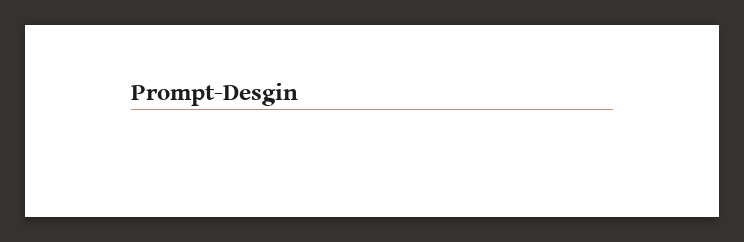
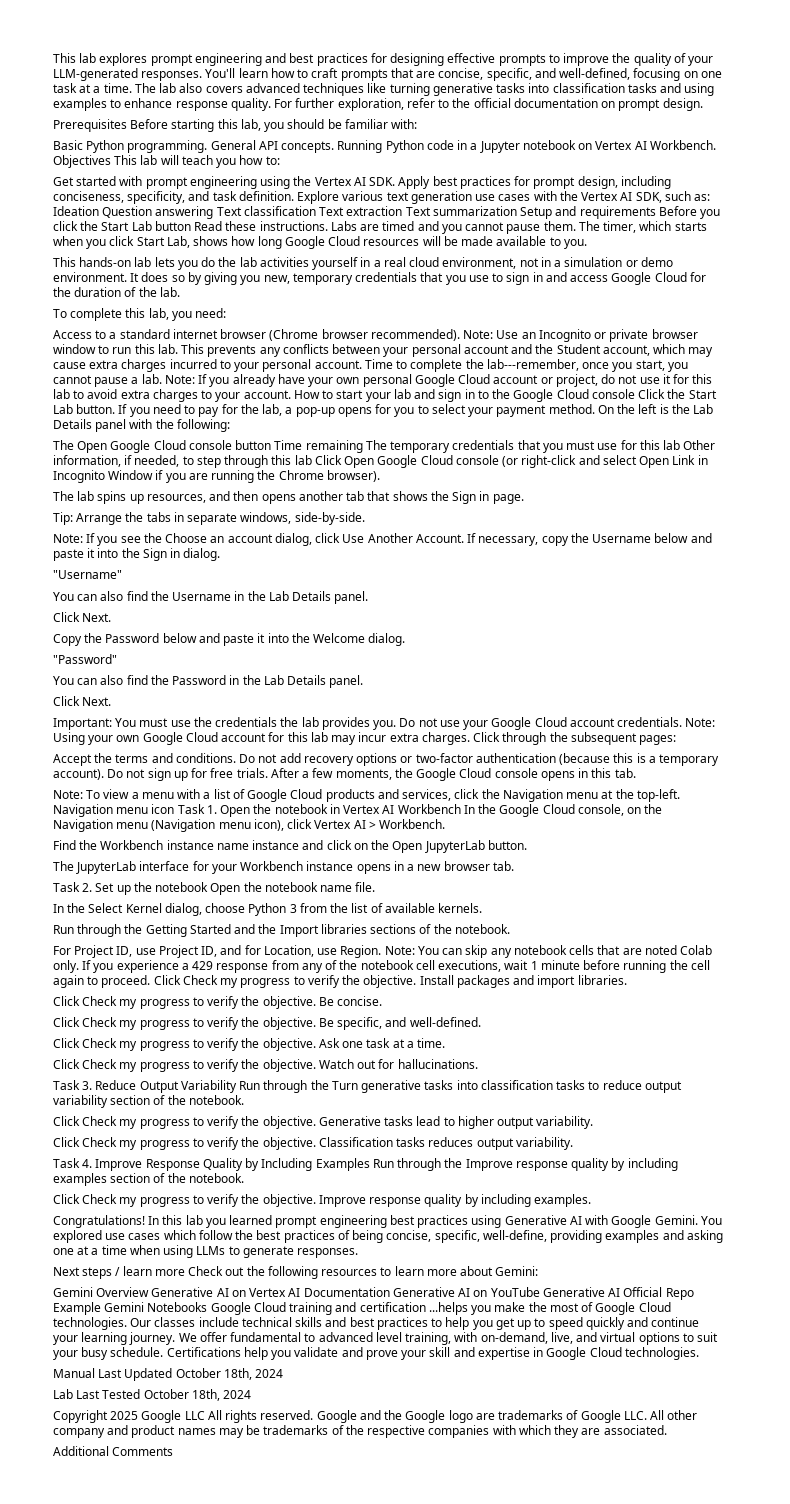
- Prompt-Desgin
+ This lab explores prompt engineering and best practices for designing effective prompts to improve the quality of your LLM-generated responses. You'll learn how to craft prompts that are concise, specific, and well-defined, focusing on one task at a time. The lab also covers advanced techniques like turning generative tasks into classification tasks and using examples to enhance response quality. For further exploration, refer to the official documentation on prompt design.
+ Prerequisites Before starting this lab, you should be familiar with:
+ Basic Python programming. General API concepts. Running Python code in a Jupyter notebook on Vertex AI Workbench. Objectives This lab will teach you how to:
+ Get started with prompt engineering using the Vertex AI SDK. Apply best practices for prompt design, including conciseness, specificity, and task definition. Explore various text generation use cases with the Vertex AI SDK, such as: Ideation Question answering Text classification Text extraction Text summarization Setup and requirements Before you click the Start Lab button Read these instructions. Labs are timed and you cannot pause them. The timer, which starts when you click Start Lab, shows how long Google Cloud resources will be made available to you.
+ This hands-on lab lets you do the lab activities yourself in a real cloud environment, not in a simulation or demo environment. It does so by giving you new, temporary credentials that you use to sign in and access Google Cloud for the duration of the lab.
+ To complete this lab, you need:
+ Access to a standard internet browser (Chrome browser recommended). Note: Use an Incognito or private browser window to run this lab. This prevents any conflicts between your personal account and the Student account, which may cause extra charges incurred to your personal account. Time to complete the lab---remember, once you start, you cannot pause a lab. Note: If you already have your own personal Google Cloud account or project, do not use it for this lab to avoid extra charges to your account. How to start your lab and sign in to the Google Cloud console Click the Start Lab button. If you need to pay for the lab, a pop-up opens for you to select your payment method. On the left is the Lab Details panel with the following:
+ The Open Google Cloud console button Time remaining The temporary credentials that you must use for this lab Other information, if needed, to step through this lab Click Open Google Cloud console (or right-click and select Open Link in Incognito Window if you are running the Chrome browser).
+ The lab spins up resources, and then opens another tab that shows the Sign in page.
+ Tip: Arrange the tabs in separate windows, side-by-side.
+ Note: If you see the Choose an account dialog, click Use Another Account. If necessary, copy the Username below and paste it into the Sign in dialog.
+ "Username"
+ You can also find the Username in the Lab Details panel.
+ Click Next.
+ Copy the Password below and paste it into the Welcome dialog.
+ "Password"
+ You can also find the Password in the Lab Details panel.
+ Click Next.
+ Important: You must use the credentials the lab provides you. Do not use your Google Cloud account credentials. Note: Using your own Google Cloud account for this lab may incur extra charges. Click through the subsequent pages:
+ Accept the terms and conditions. Do not add recovery options or two-factor authentication (because this is a temporary account). Do not sign up for free trials. After a few moments, the Google Cloud console opens in this tab.
+ Note: To view a menu with a list of Google Cloud products and services, click the Navigation menu at the top-left. Navigation menu icon Task 1. Open the notebook in Vertex AI Workbench In the Google Cloud console, on the Navigation menu (Navigation menu icon), click Vertex AI > Workbench.
+ Find the Workbench instance name instance and click on the Open JupyterLab button.
+ The JupyterLab interface for your Workbench instance opens in a new browser tab.
+ Task 2. Set up the notebook Open the notebook name file.
+ In the Select Kernel dialog, choose Python 3 from the list of available kernels.
+ Run through the Getting Started and the Import libraries sections of the notebook.
+ For Project ID, use Project ID, and for Location, use Region. Note: You can skip any notebook cells that are noted Colab only. If you experience a 429 response from any of the notebook cell executions, wait 1 minute before running the cell again to proceed. Click Check my progress to verify the objective. Install packages and import libraries.
+ Click Check my progress to verify the objective. Be concise.
+ Click Check my progress to verify the objective. Be specific, and well-defined.
+ Click Check my progress to verify the objective. Ask one task at a time.
+ Click Check my progress to verify the objective. Watch out for hallucinations.
+ Task 3. Reduce Output Variability Run through the Turn generative tasks into classification tasks to reduce output variability section of the notebook.
+ Click Check my progress to verify the objective. Generative tasks lead to higher output variability.
+ Click Check my progress to verify the objective. Classification tasks reduces output variability.
+ Task 4. Improve Response Quality by Including Examples Run through the Improve response quality by including examples section of the notebook.
+ Click Check my progress to verify the objective. Improve response quality by including examples.
+ Congratulations! In this lab you learned prompt engineering best practices using Generative AI with Google Gemini. You explored use cases which follow the best practices of being concise, specific, well-define, providing examples and asking one at a time when using LLMs to generate responses.
+ Next steps / learn more Check out the following resources to learn more about Gemini:
+ Gemini Overview Generative AI on Vertex AI Documentation Generative AI on YouTube Generative AI Official Repo Example Gemini Notebooks Google Cloud training and certification ...helps you make the most of Google Cloud technologies. Our classes include technical skills and best practices to help you get up to speed quickly and continue your learning journey. We offer fundamental to advanced level training, with on-demand, live, and virtual options to suit your busy schedule. Certifications help you validate and prove your skill and expertise in Google Cloud technologies.
+ Manual Last Updated October 18th, 2024
+ Lab Last Tested October 18th, 2024
+ Copyright 2025 Google LLC All rights reserved. Google and the Google logo are trademarks of Google LLC. All other company and product names may be trademarks of the respective companies with which they are associated.
+ Additional Comments

